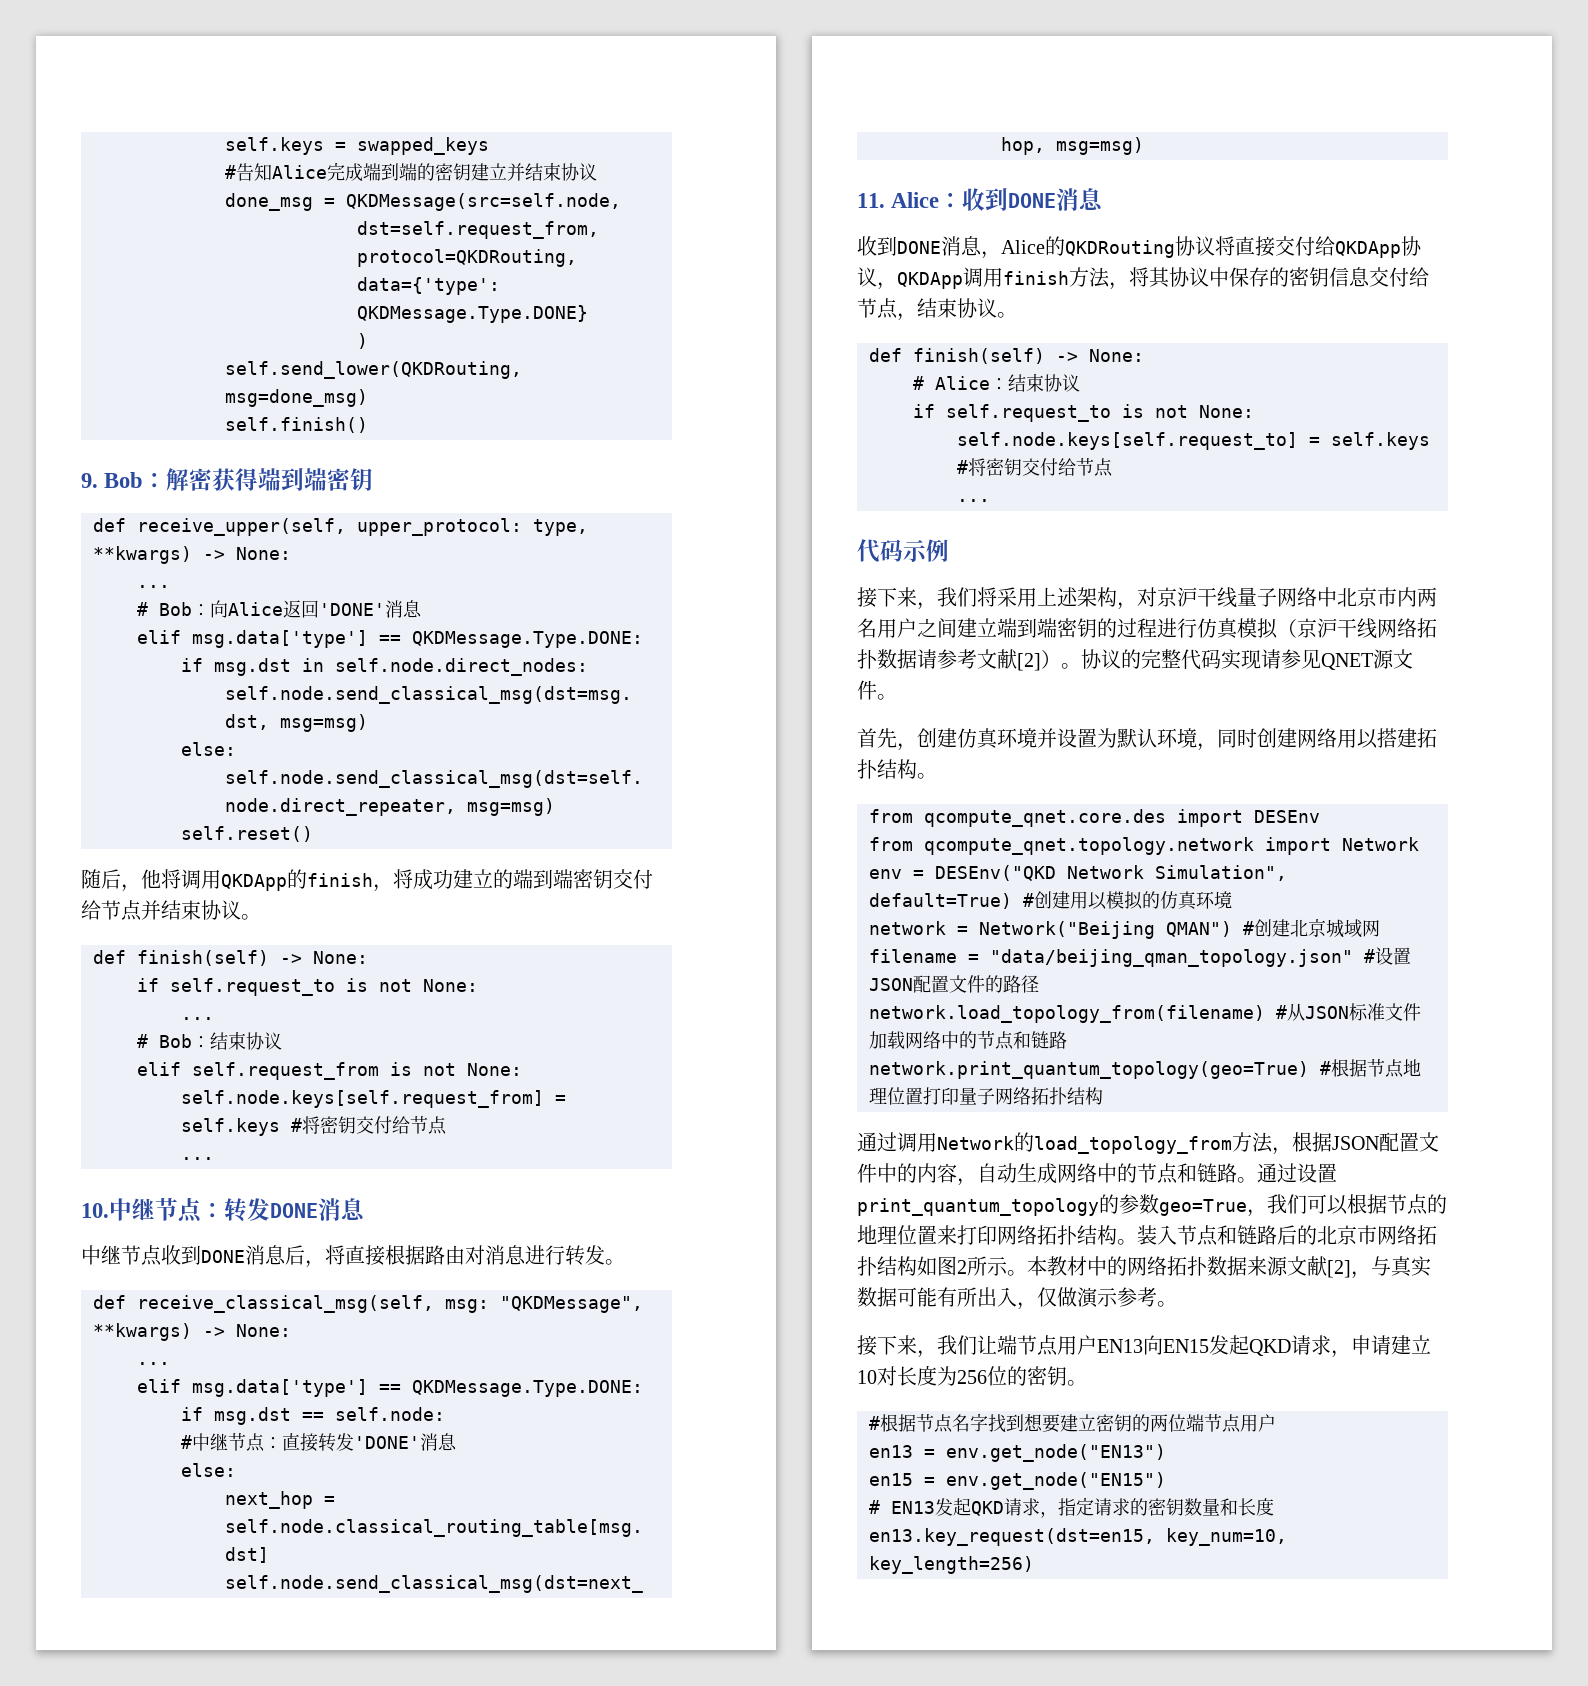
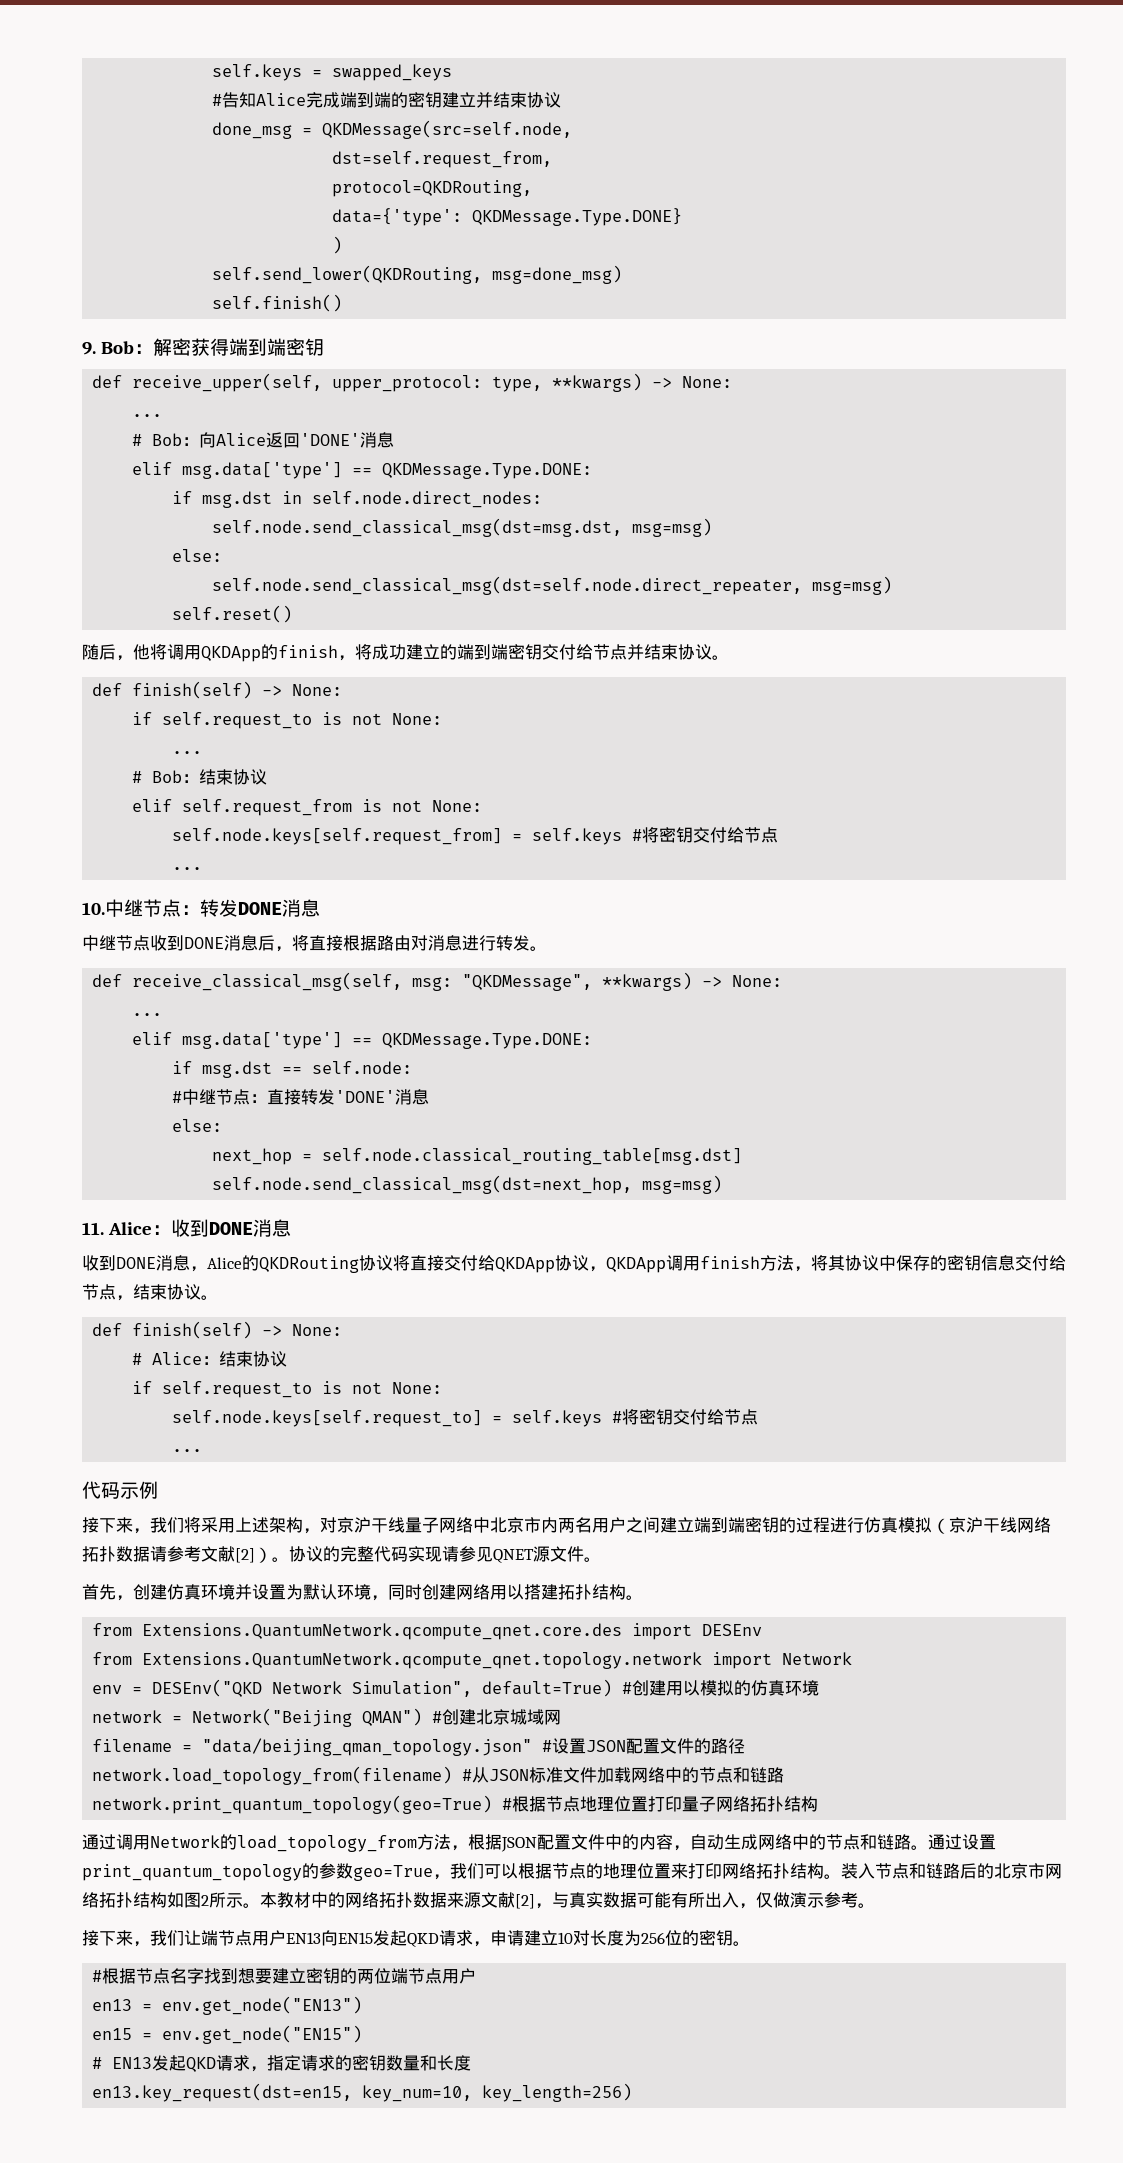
- from qcompute_qnet.core.des import DESEnv
+ from Extensions.QuantumNetwork.qcompute_qnet.core.des import DESEnv
- from qcompute_qnet.topology.network import Network
+ from Extensions.QuantumNetwork.qcompute_qnet.topology.network import Network

